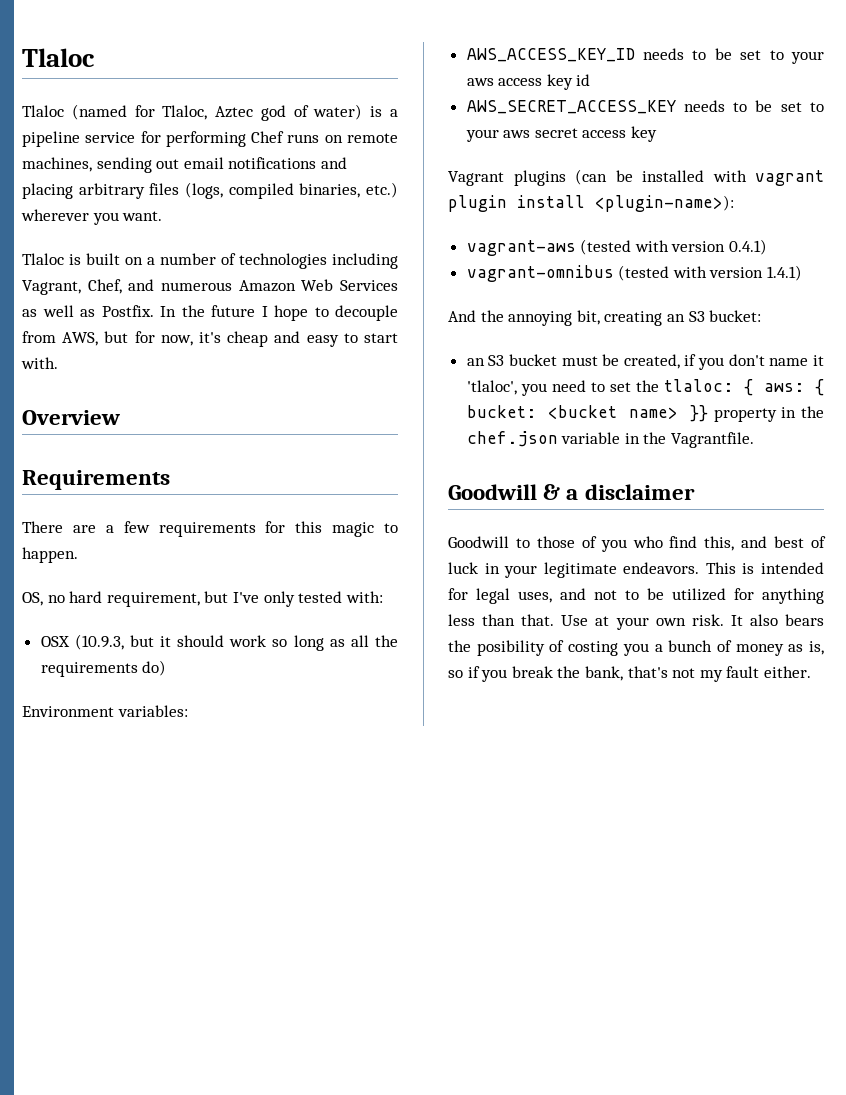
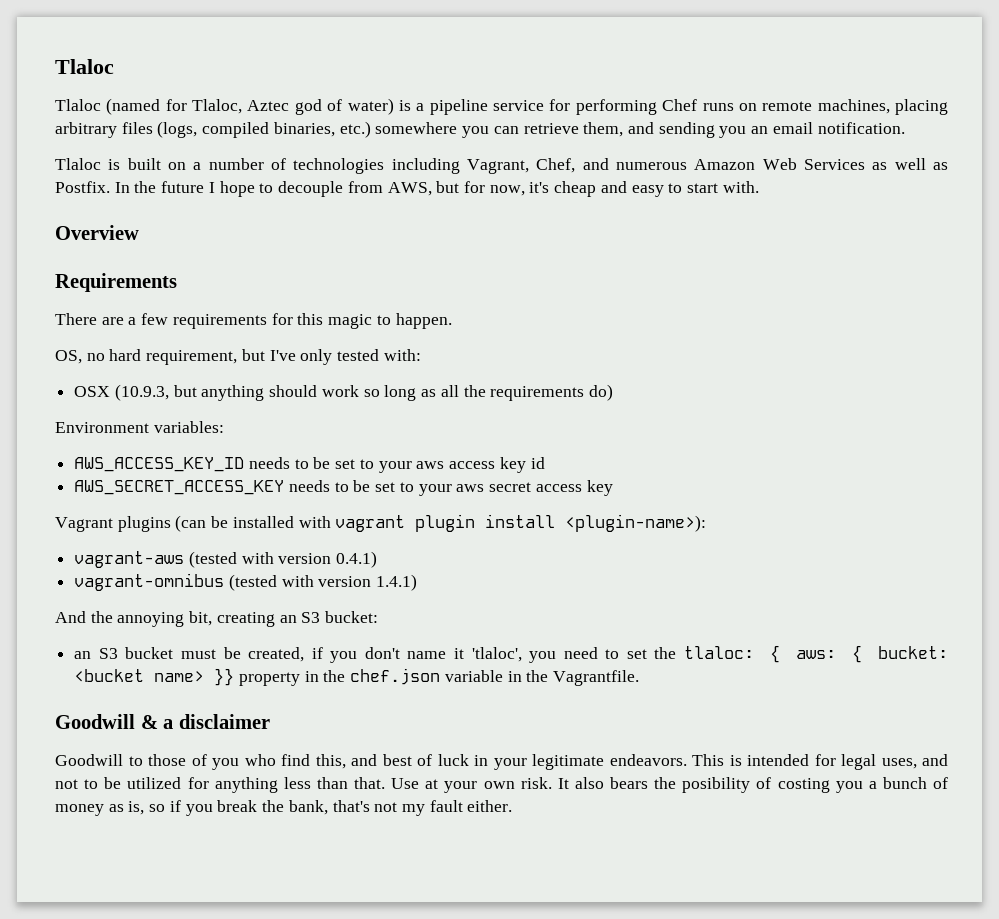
- Tlaloc (named for Tlaloc, Aztec god of water) is a pipeline service for performing Chef runs on remote machines, sending out email notifications and placing arbitrary files (logs, compiled binaries, etc.) wherever you want.
+ Tlaloc (named for Tlaloc, Aztec god of water) is a pipeline service for performing Chef runs on remote machines, placing arbitrary files (logs, compiled binaries, etc.) somewhere you can retrieve them, and sending you an email notification.
- OSX (10.9.3, but it should work so long as all the requirements do)
+ OSX (10.9.3, but anything should work so long as all the requirements do)

